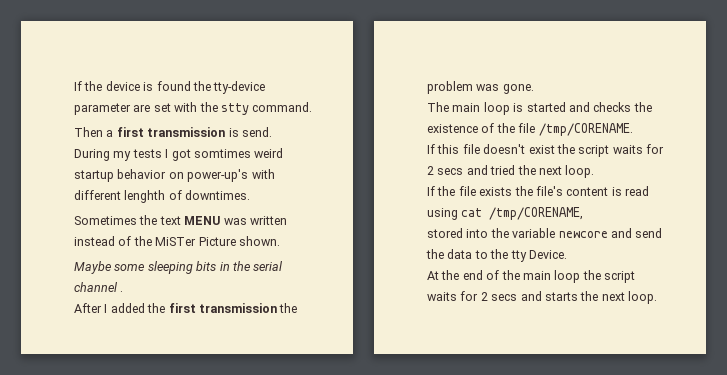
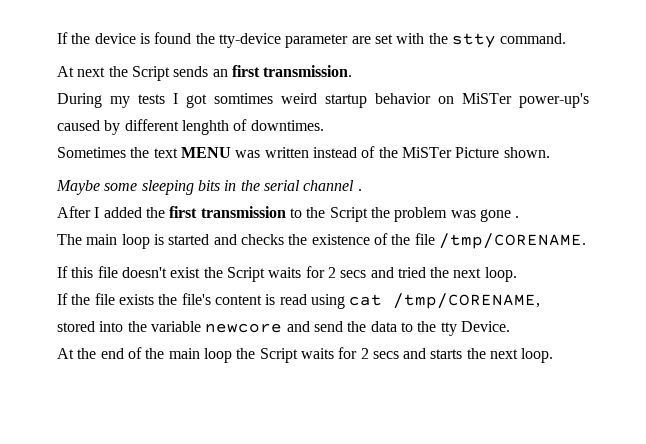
- Then a first transmission is send.
+ At next the Script sends an first transmission.
- During my tests I got somtimes weird startup behavior on power-up's with different lenghth of downtimes.
+ During my tests I got somtimes weird startup behavior on MiSTer power-up's caused by different lenghth of downtimes.
- After I added the first transmission the problem was gone.
+ After I added the first transmission to the Script the problem was gone .
- If this file doesn't exist the script waits for 2 secs and tried the next loop.
+ If this file doesn't exist the Script waits for 2 secs and tried the next loop.
- At the end of the main loop the script waits for 2 secs and starts the next loop.
+ At the end of the main loop the Script waits for 2 secs and starts the next loop.

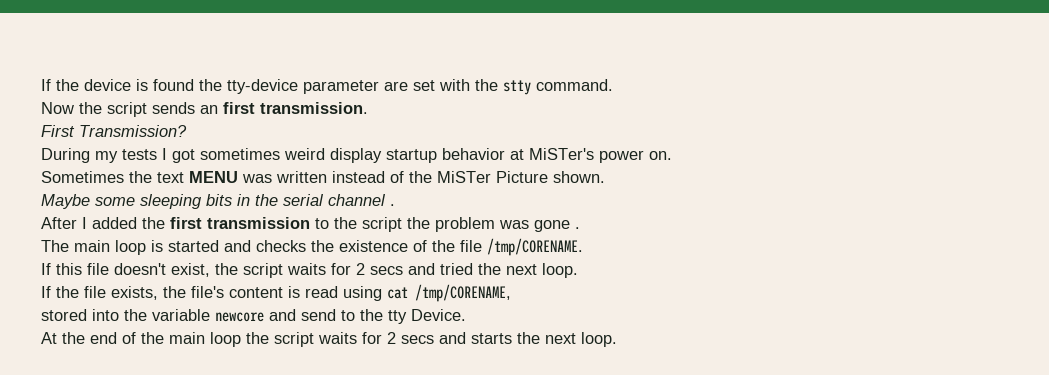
- At next the Script sends an first transmission.
+ Now the script sends an first transmission.
+ First Transmission?
- During my tests I got somtimes weird startup behavior on MiSTer power-up's caused by different lenghth of downtimes.
+ During my tests I got sometimes weird display startup behavior at MiSTer's power on.
- After I added the first transmission to the Script the problem was gone .
+ After I added the first transmission to the script the problem was gone .
- If this file doesn't exist the Script waits for 2 secs and tried the next loop.
+ If this file doesn't exist, the script waits for 2 secs and tried the next loop.
- If the file exists the file's content is read using cat /tmp/CORENAME,
+ If the file exists, the file's content is read using cat /tmp/CORENAME,
- stored into the variable newcore and send the data to the tty Device.
+ stored into the variable newcore and send to the tty Device.
- At the end of the main loop the Script waits for 2 secs and starts the next loop.
+ At the end of the main loop the script waits for 2 secs and starts the next loop.

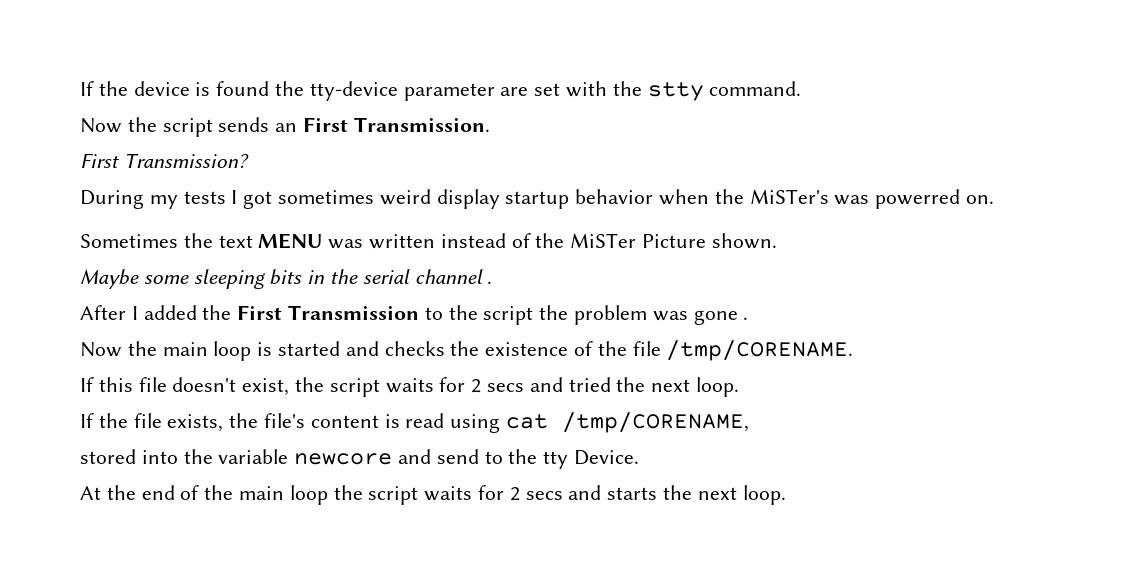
- Now the script sends an first transmission.
+ Now the script sends an First Transmission.
- During my tests I got sometimes weird display startup behavior at MiSTer's power on.
+ During my tests I got sometimes weird display startup behavior when the MiSTer's was powerred on.
- After I added the first transmission to the script the problem was gone .
+ After I added the First Transmission to the script the problem was gone .
- The main loop is started and checks the existence of the file /tmp/CORENAME.
+ Now the main loop is started and checks the existence of the file /tmp/CORENAME.

